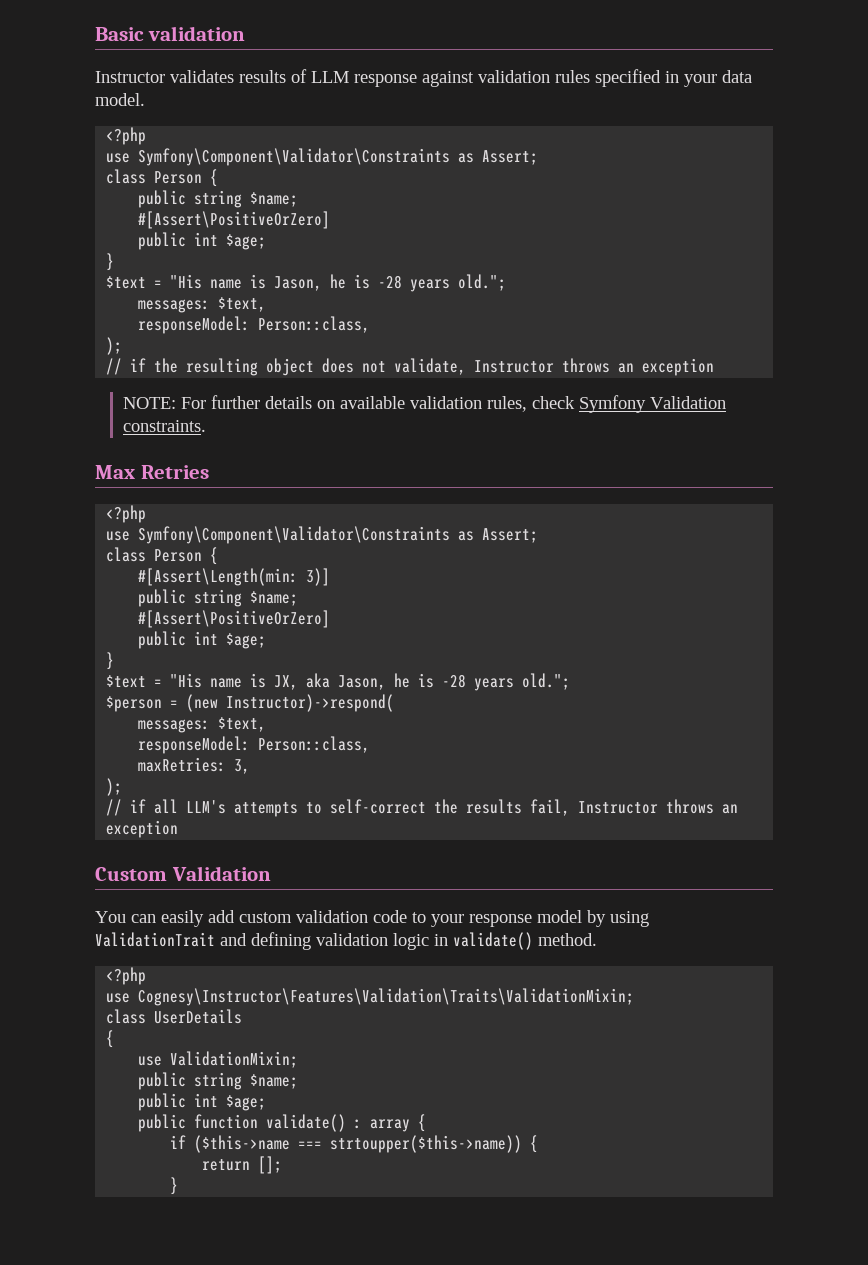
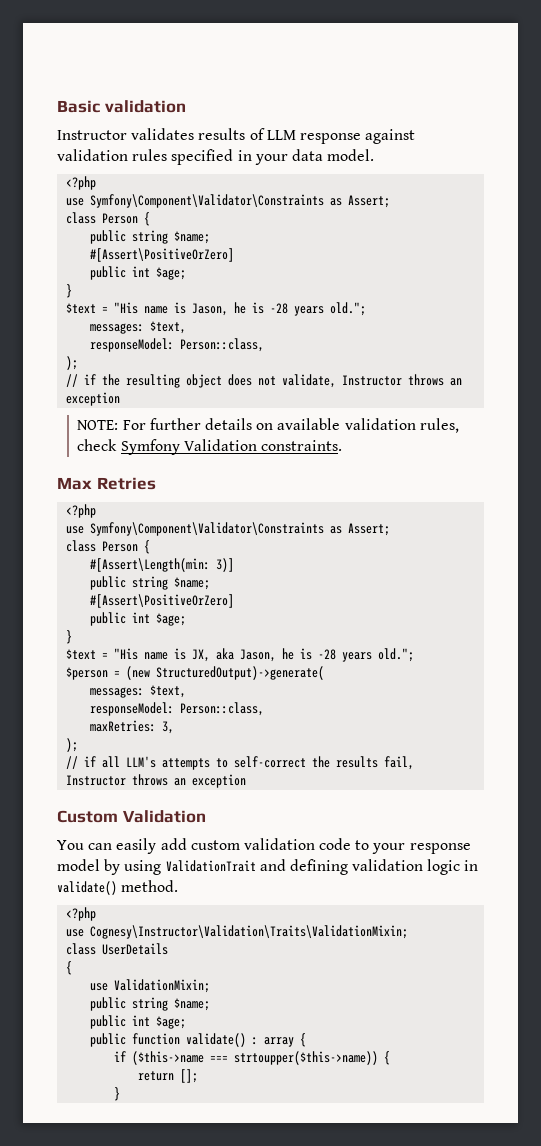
- $person = (new Instructor)->respond(
+ $person = (new StructuredOutput)->generate(
- use Cognesy\Instructor\Features\Validation\Traits\ValidationMixin;
+ use Cognesy\Instructor\Validation\Traits\ValidationMixin;

